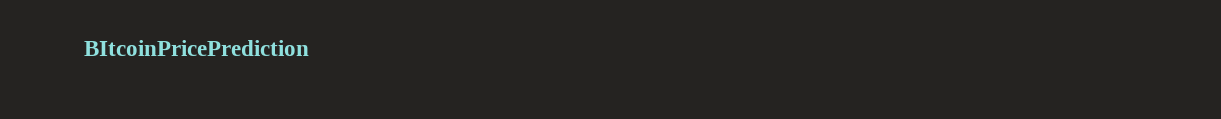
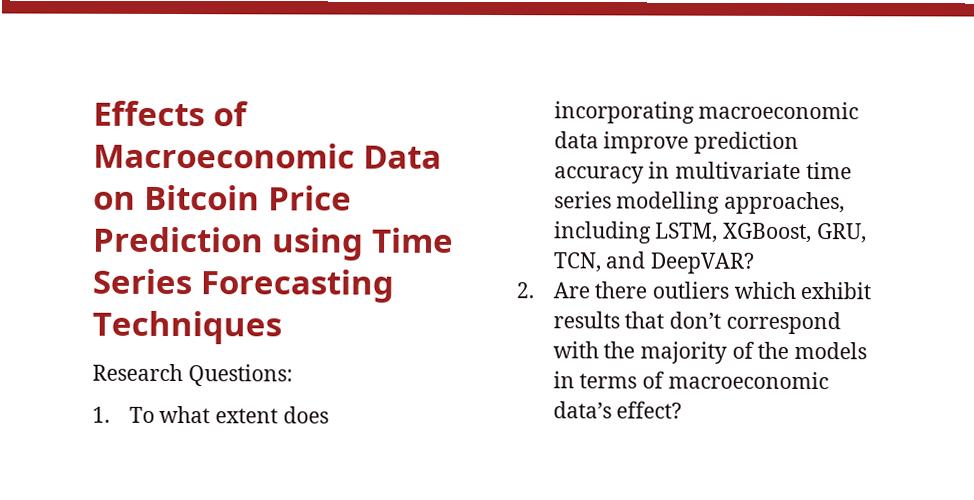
- BItcoinPricePrediction
+ Effects of Macroeconomic Data on Bitcoin Price Prediction using Time Series Forecasting Techniques
+ Research Questions:
+ 1. To what extent does incorporating macroeconomic data improve prediction accuracy in multivariate time series modelling approaches, including LSTM, XGBoost, GRU, TCN, and DeepVAR?
+ 2. Are there outliers which exhibit results that don’t correspond with the majority of the models in terms of macroeconomic data’s effect?

